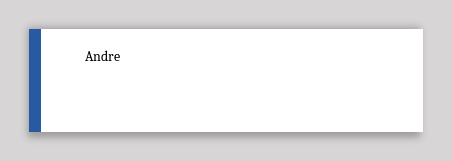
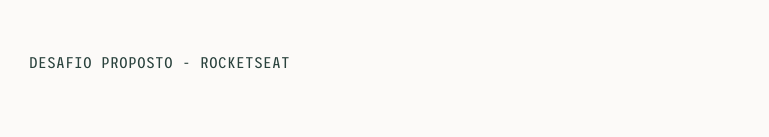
- Andre
+ DESAFIO PROPOSTO - ROCKETSEAT

